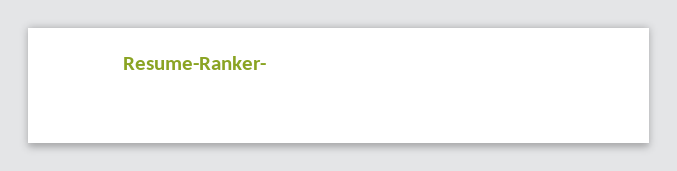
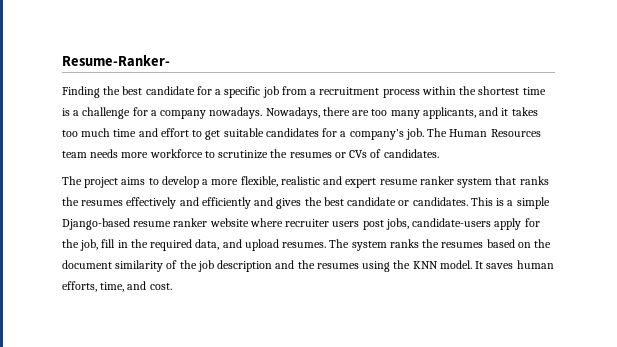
+ Finding the best candidate for a specific job from a recruitment process within the shortest time is a challenge for a company nowadays. Nowadays, there are too many applicants, and it takes too much time and effort to get suitable candidates for a company’s job. The Human Resources team needs more workforce to scrutinize the resumes or CVs of candidates.
+ The project aims to develop a more flexible, realistic and expert resume ranker system that ranks the resumes effectively and efficiently and gives the best candidate or candidates. This is a simple Django-based resume ranker website where recruiter users post jobs, candidate-users apply for the job, fill in the required data, and upload resumes. The system ranks the resumes based on the document similarity of the job description and the resumes using the KNN model. It saves human efforts, time, and cost.

